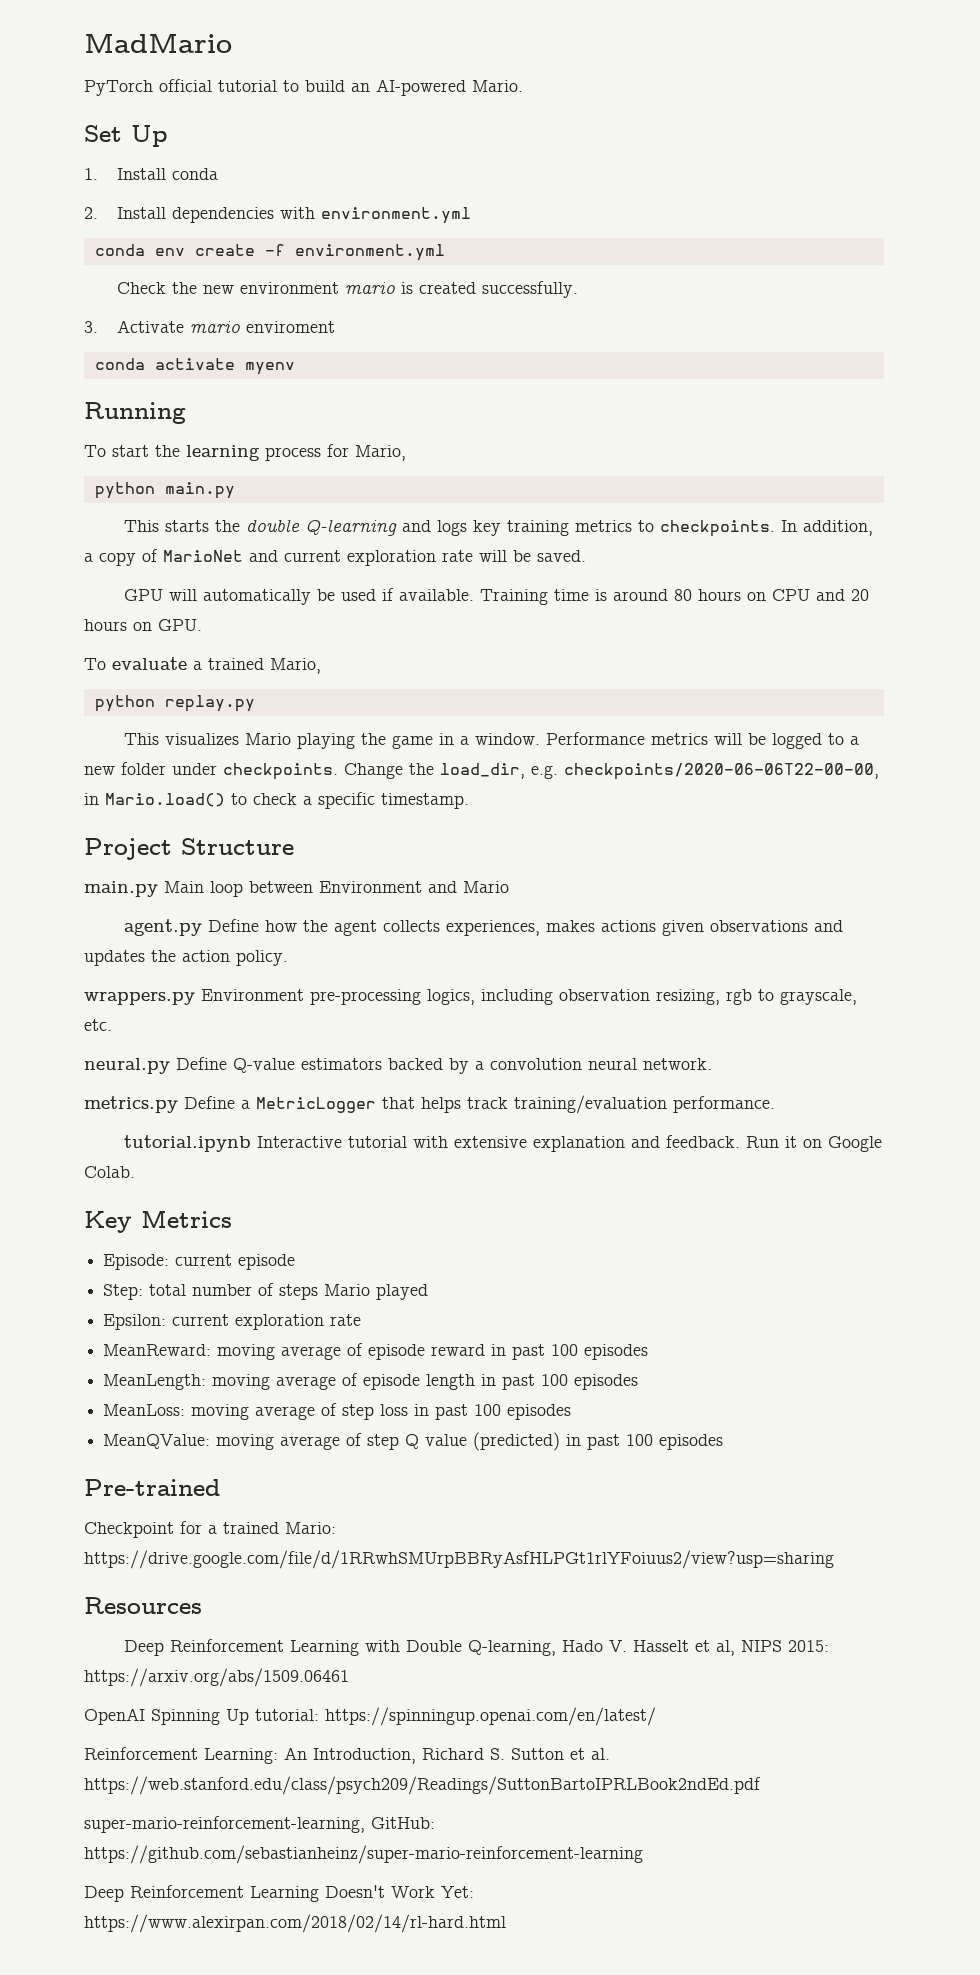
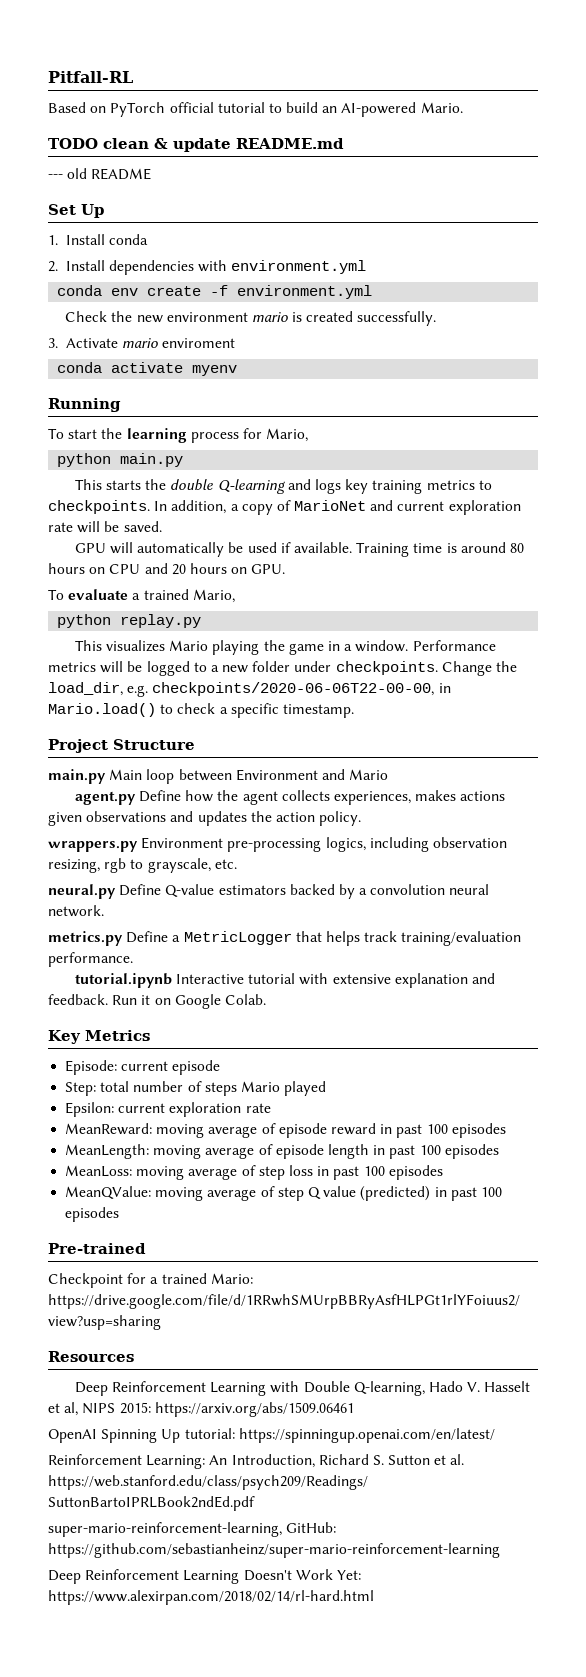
- MadMario
- PyTorch official tutorial to build an AI-powered Mario.
+ Pitfall-RL
+ Based on PyTorch official tutorial to build an AI-powered Mario.
+ TODO clean & update README.md
+ --- old README

